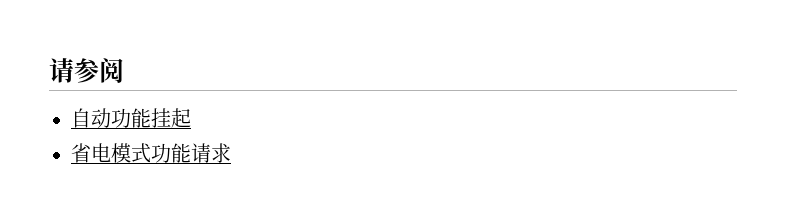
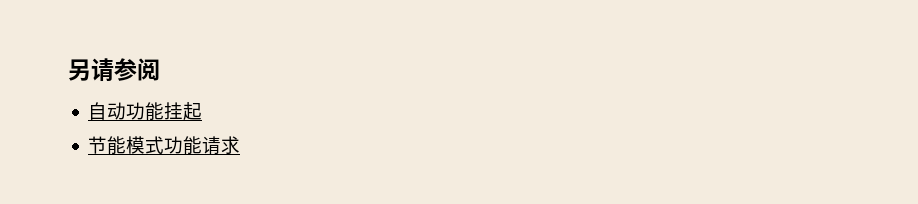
- 请参阅
+ 另请参阅
- 省电模式功能请求
+ 节能模式功能请求

